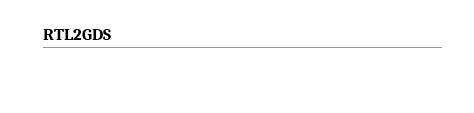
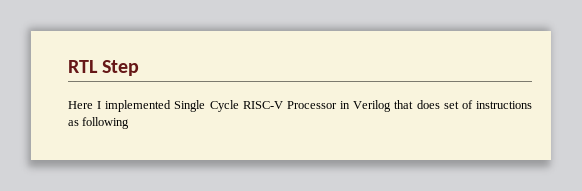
- RTL2GDS
+ RTL Step
+ Here I implemented Single Cycle RISC-V Processor in Verilog that does set of instructions as following

